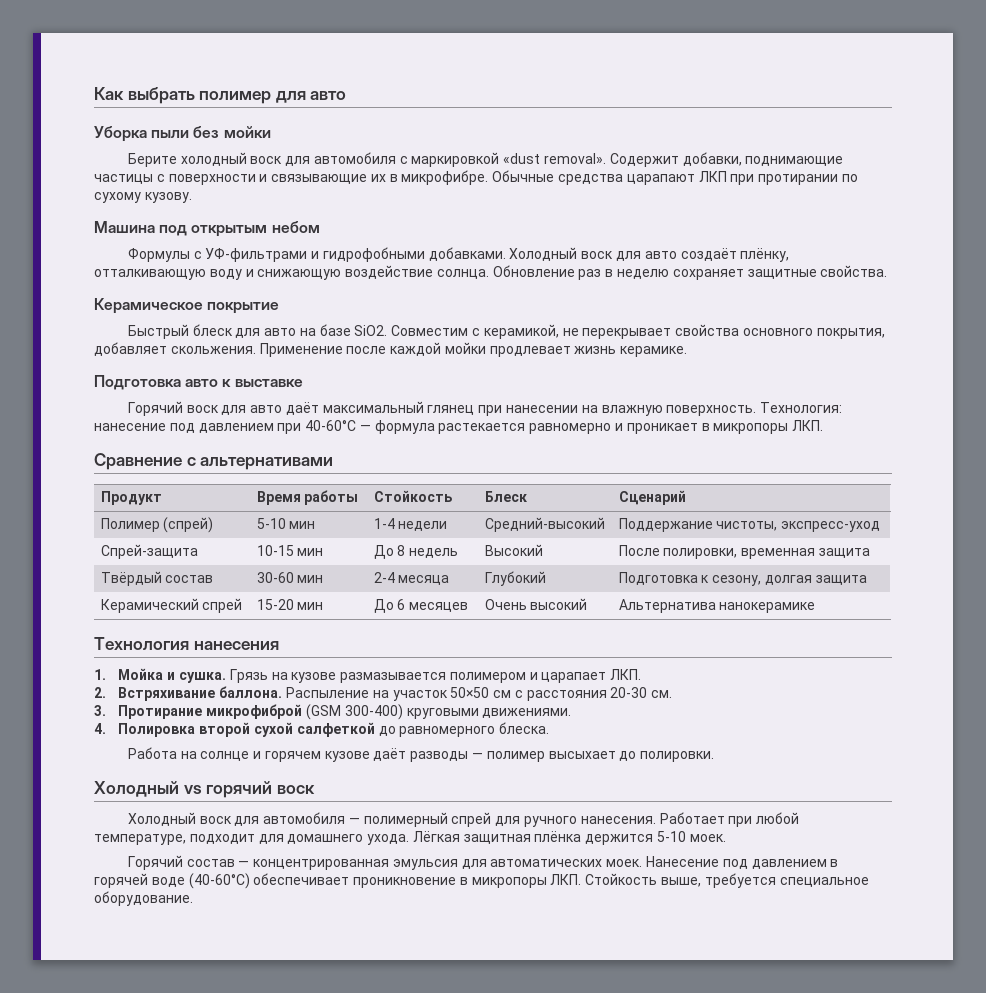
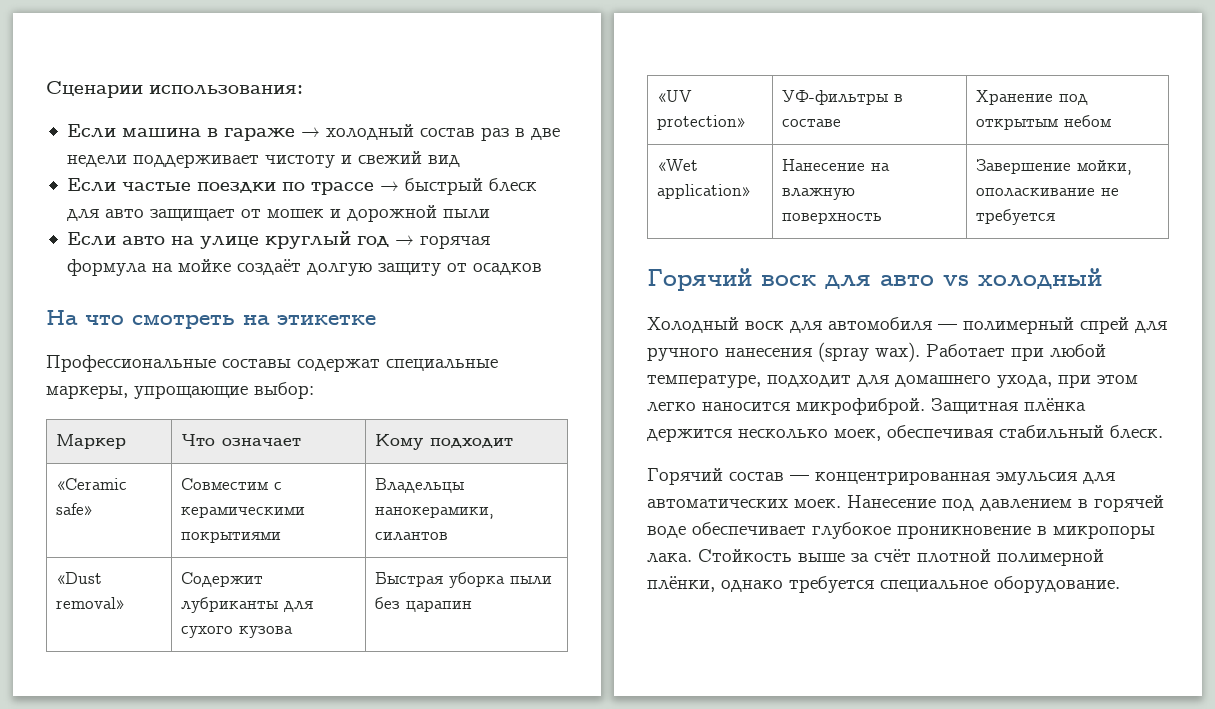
- Как выбрать полимер для авто
- Уборка пыли без мойки
- Берите холодный воск для автомобиля с маркировкой «dust removal». Содержит добавки, поднимающие частицы с поверхности и связывающие их в микрофибре. Обычные средства царапают ЛКП при протирании по сухому кузову.
- Машина под открытым небом
- Формулы с УФ-фильтрами и гидрофобными добавками. Холодный воск для авто создаёт плёнку, отталкивающую воду и снижающую воздействие солнца. Обновление раз в неделю сохраняет защитные свойства.
- Керамическое покрытие
- Быстрый блеск для авто на базе SiO2. Совместим с керамикой, не перекрывает свойства основного покрытия, добавляет скольжения. Применение после каждой мойки продлевает жизнь керамике.
- Подготовка авто к выставке
- Горячий воск для авто даёт максимальный глянец при нанесении на влажную поверхность. Технология: нанесение под давлением при 40-60°C — формула растекается равномерно и проникает в микропоры ЛКП.
- Сравнение с альтернативами
- Продукт | Время работы | Стойкость | Блеск | Сценарий
- Полимер (спрей) | 5-10 мин | 1-4 недели | Средний-высокий | Поддержание чистоты, экспресс-уход
- Спрей-защита | 10-15 мин | До 8 недель | Высокий | После полировки, временная защита
- Твёрдый состав | 30-60 мин | 2-4 месяца | Глубокий | Подготовка к сезону, долгая защита
- Керамический спрей | 15-20 мин | До 6 месяцев | Очень высокий | Альтернатива нанокерамике
- Технология нанесения
- 1. Мойка и сушка. Грязь на кузове размазывается полимером и царапает ЛКП.
- 2. Встряхивание баллона. Распыление на участок 50×50 см с расстояния 20-30 см.
- 3. Протирание микрофиброй (GSM 300-400) круговыми движениями.
- 4. Полировка второй сухой салфеткой до равномерного блеска.
- Работа на солнце и горячем кузове даёт разводы — полимер высыхает до полировки.
- Холодный vs горячий воск
+ Сценарии использования:
+ Если машина в гараже → холодный состав раз в две недели поддерживает чистоту и свежий вид
+ Если частые поездки по трассе → быстрый блеск для авто защищает от мошек и дорожной пыли
+ Если авто на улице круглый год → горячая формула на мойке создаёт долгую защиту от осадков
+ На что смотреть на этикетке
+ Профессиональные составы содержат специальные маркеры, упрощающие выбор:
+ Маркер | Что означает | Кому подходит
+ «Ceramic safe» | Совместим с керамическими покрытиями | Владельцы нанокерамики, силантов
+ «Dust removal» | Содержит лубриканты для сухого кузова | Быстрая уборка пыли без царапин
+ «UV protection» | УФ-фильтры в составе | Хранение под открытым небом
+ «Wet application» | Нанесение на влажную поверхность | Завершение мойки, ополаскивание не требуется
+ Горячий воск для авто vs холодный
- Холодный воск для автомобиля — полимерный спрей для ручного нанесения.
+ Холодный воск для автомобиля — полимерный спрей для ручного нанесения (spray wax).
- Работает при любой температуре, подходит для домашнего ухода. Лёгкая защитная плёнка держится 5-10 моек.
+ Работает при любой температуре, подходит для домашнего ухода, при этом легко наносится микрофиброй. Защитная плёнка держится несколько моек, обеспечивая стабильный блеск.
- Нанесение под давлением в горячей воде (40-60°C) обеспечивает проникновение в микропоры ЛКП. Стойкость выше, требуется специальное оборудование.
+ Нанесение под давлением в горячей воде обеспечивает глубокое проникновение в микропоры лака. Стойкость выше за счёт плотной полимерной плёнки, однако требуется специальное оборудование.

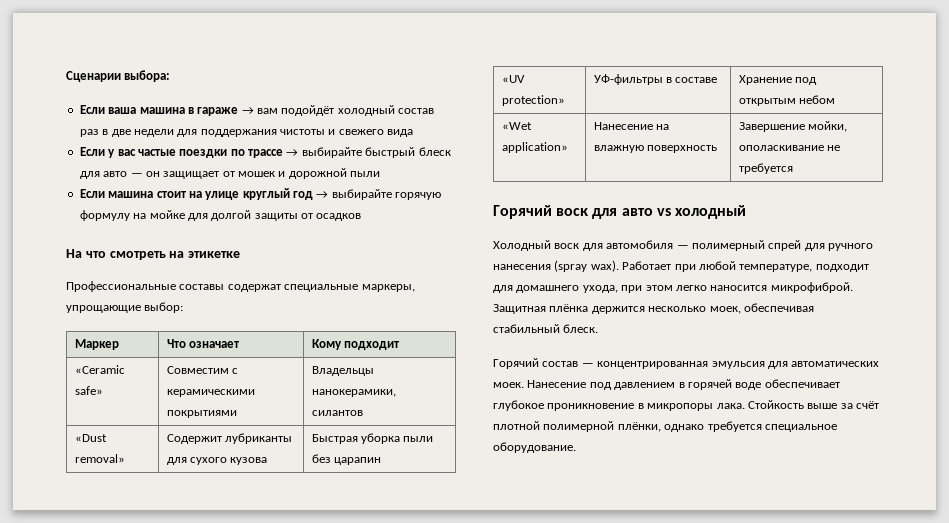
- Сценарии использования:
- Если машина в гараже → холодный состав раз в две недели поддерживает чистоту и свежий вид
- Если частые поездки по трассе → быстрый блеск для авто защищает от мошек и дорожной пыли
+ Сценарии выбора:
+ Если ваша машина в гараже → вам подойдёт холодный состав раз в две недели для поддержания чистоты и свежего вида
+ Если у вас частые поездки по трассе → выбирайте быстрый блеск для авто — он защищает от мошек и дорожной пыли
- Если авто на улице круглый год → горячая формула на мойке создаёт долгую защиту от осадков
+ Если машина стоит на улице круглый год → выбирайте горячую формулу на мойке для долгой защиты от осадков

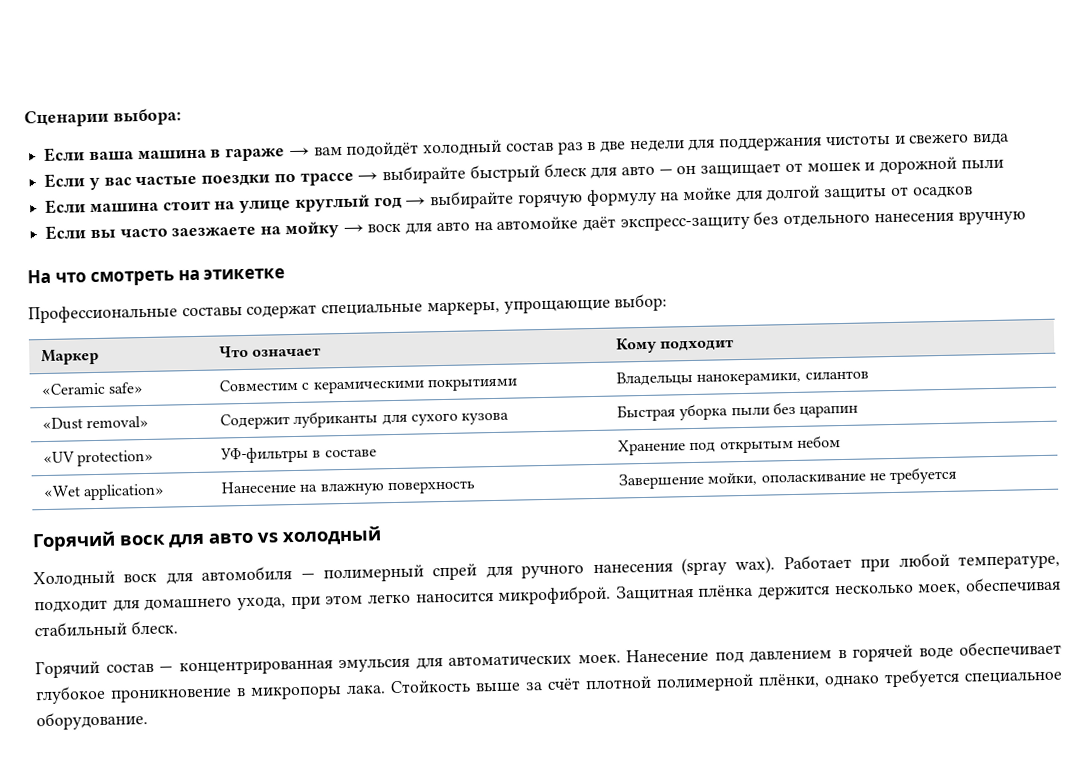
+ Если вы часто заезжаете на мойку → воск для авто на автомойке даёт экспресс-защиту без отдельного нанесения вручную

